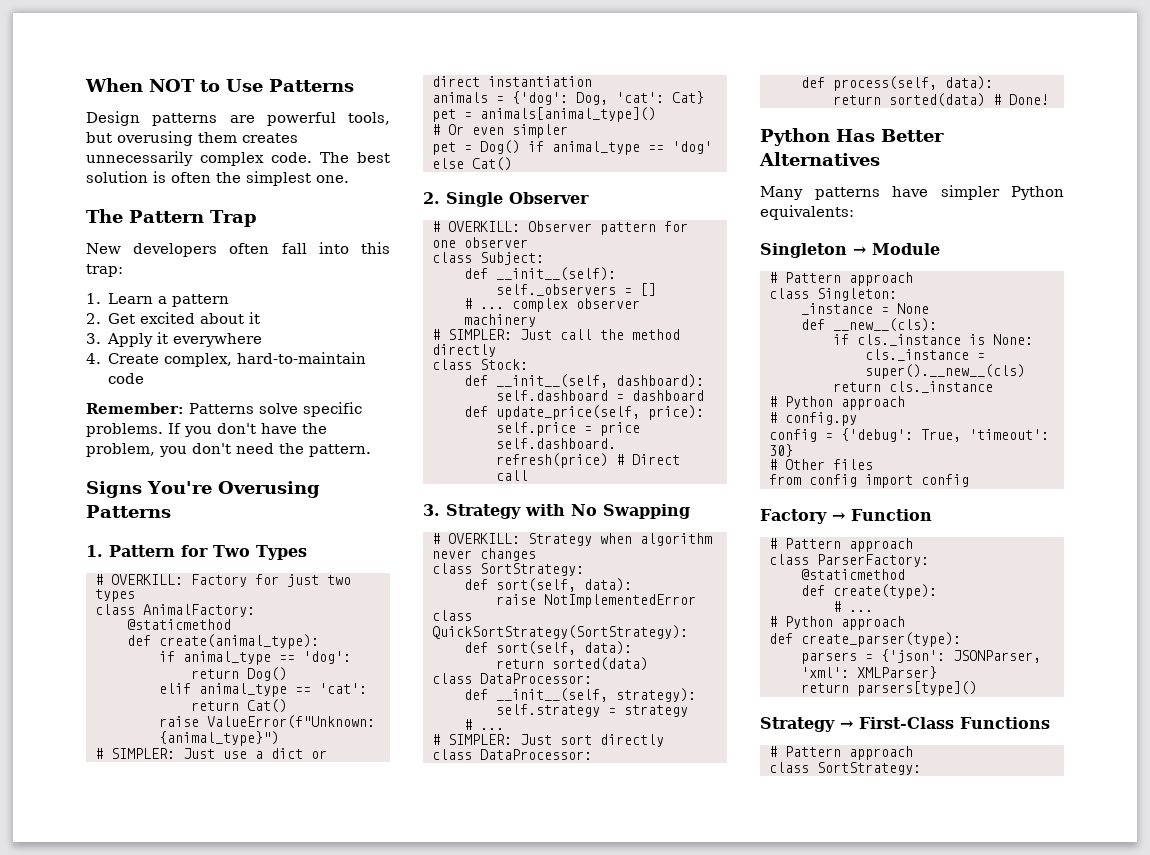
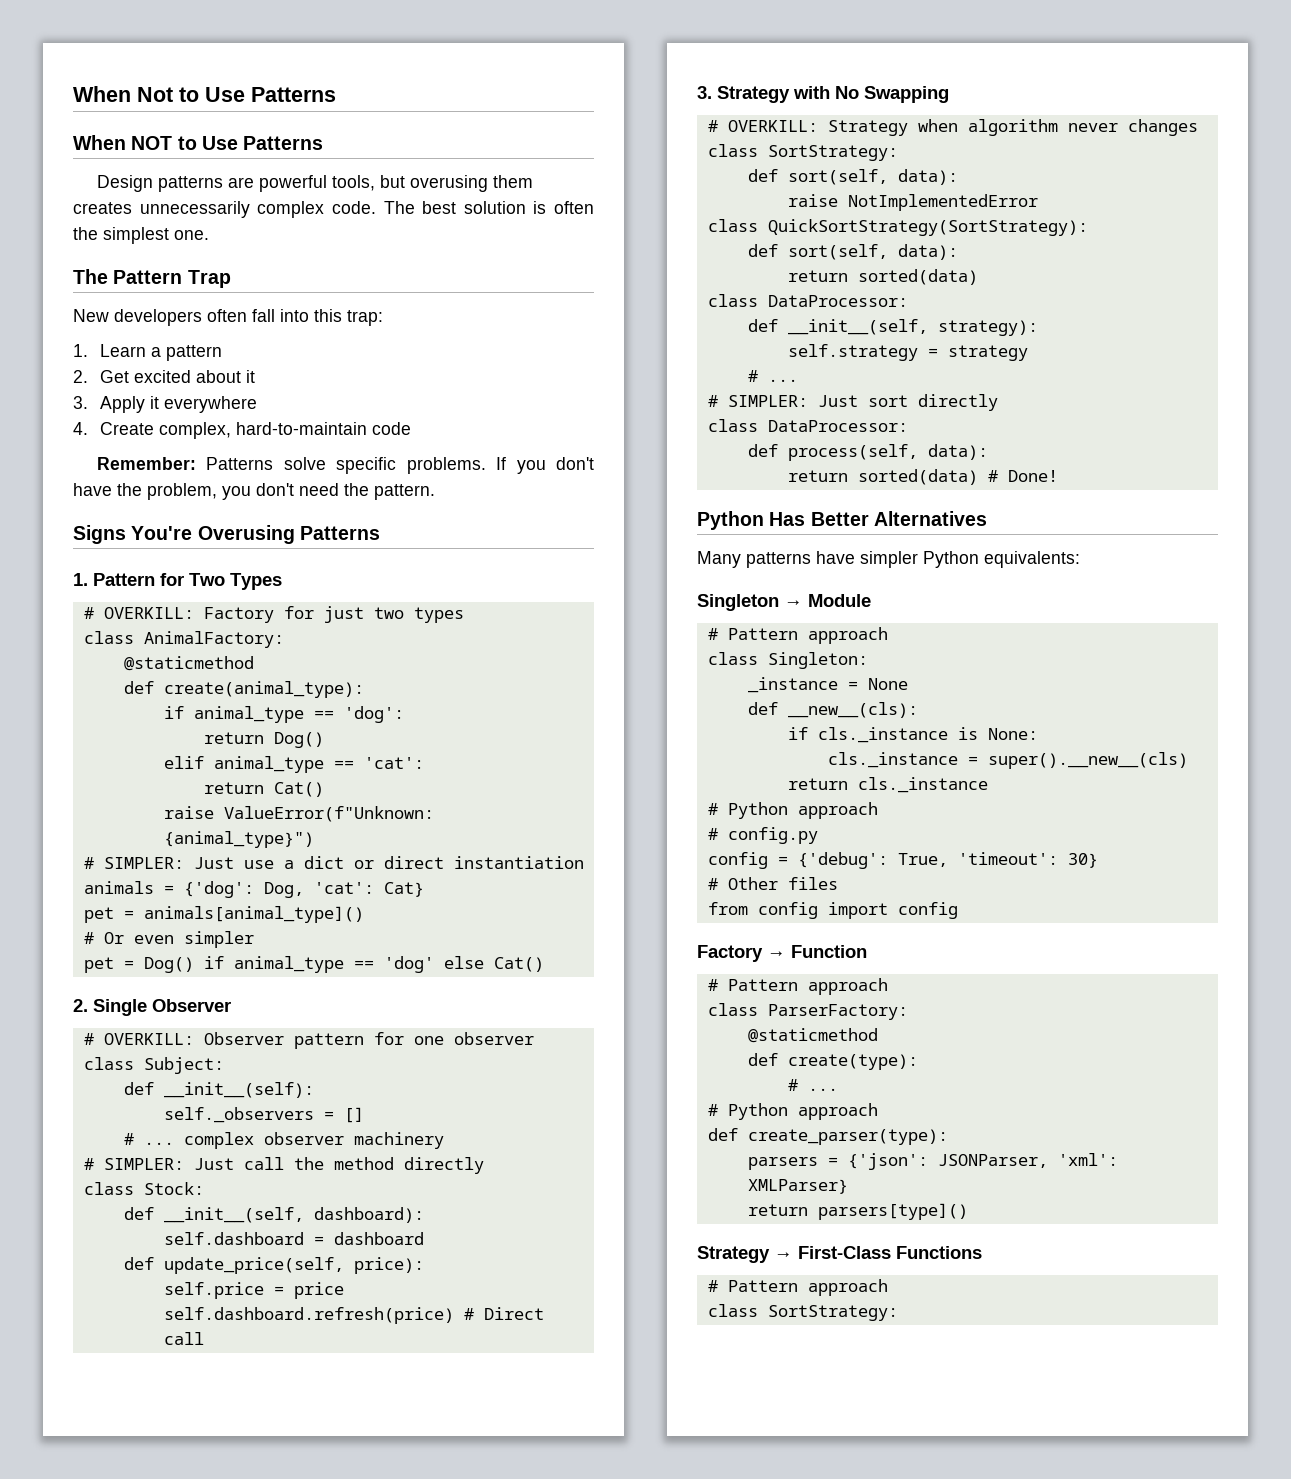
+ When Not to Use Patterns

